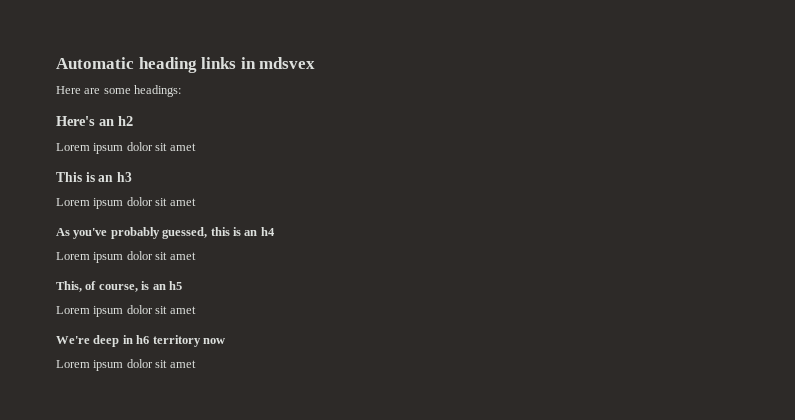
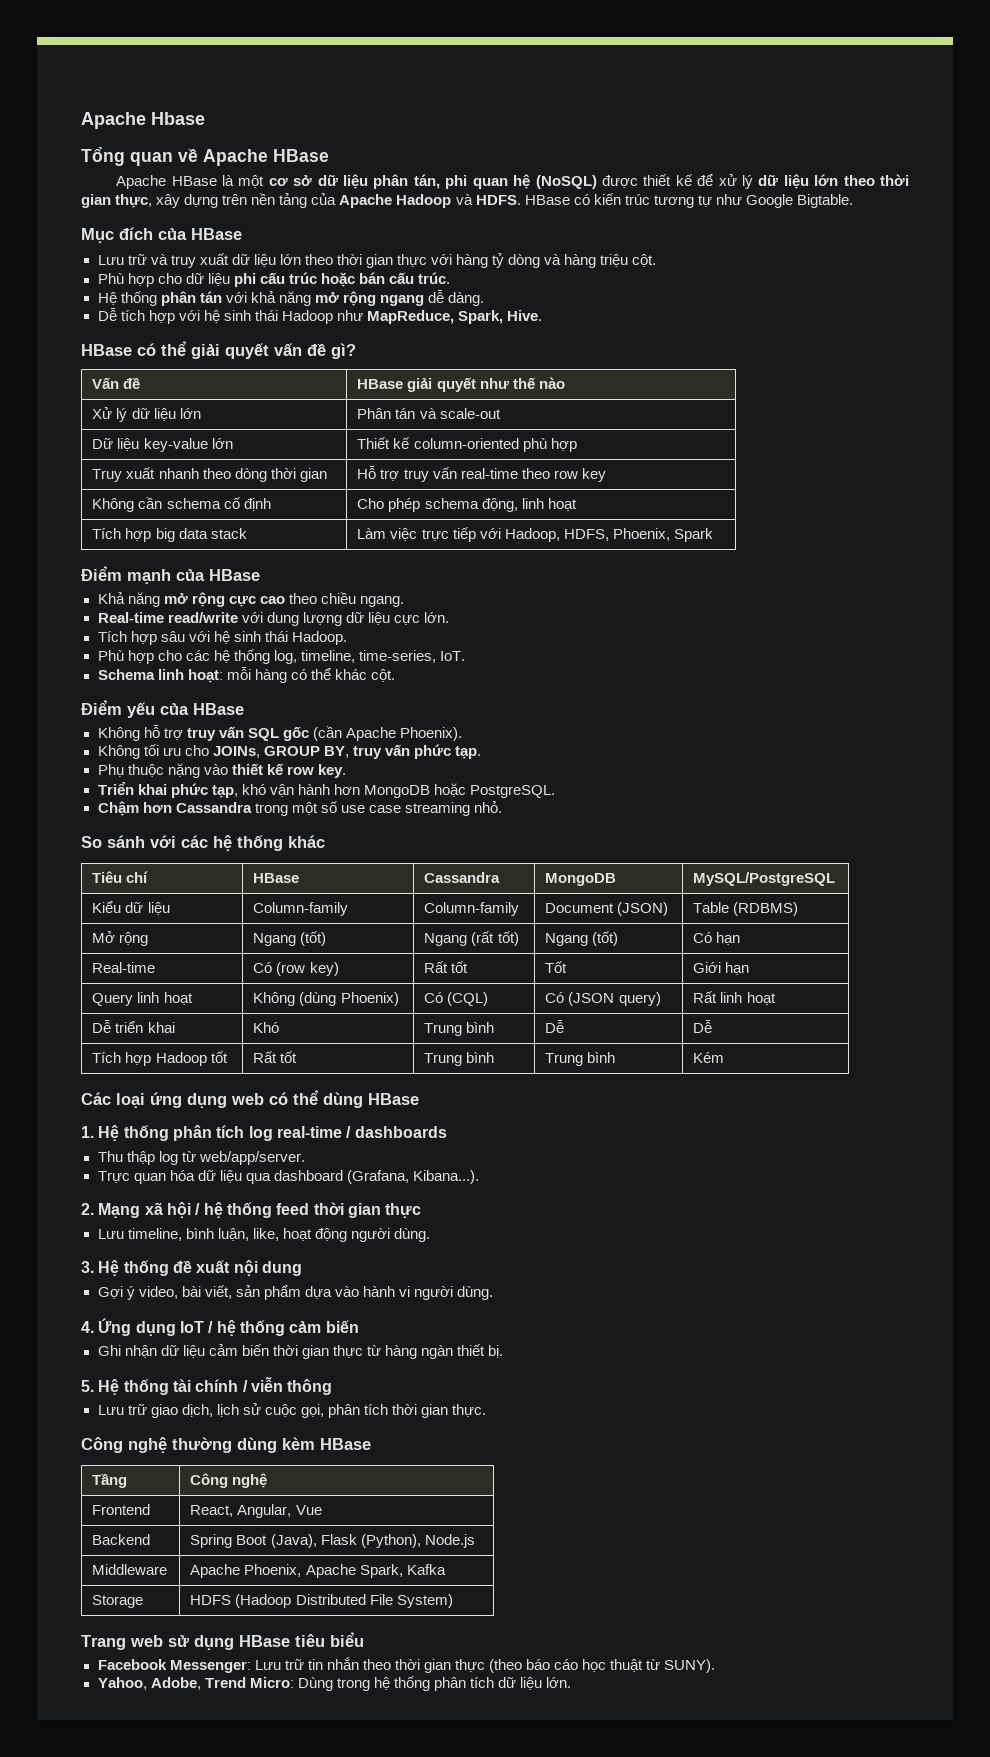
- Automatic heading links in mdsvex
- Here are some headings:
- Here's an h2
- Lorem ipsum dolor sit amet
- This is an h3
- Lorem ipsum dolor sit amet
- As you've probably guessed, this is an h4
- Lorem ipsum dolor sit amet
- This, of course, is an h5
- Lorem ipsum dolor sit amet
- We're deep in h6 territory now
- Lorem ipsum dolor sit amet
+ Apache Hbase
+ Tổng quan về Apache HBase
+ Apache HBase là một cơ sở dữ liệu phân tán, phi quan hệ (NoSQL) được thiết kế để xử lý dữ liệu lớn theo thời gian thực, xây dựng trên nền tảng của Apache Hadoop và HDFS. HBase có kiến trúc tương tự như Google Bigtable.
+ Mục đích của HBase
+ Lưu trữ và truy xuất dữ liệu lớn theo thời gian thực với hàng tỷ dòng và hàng triệu cột.
+ Phù hợp cho dữ liệu phi cấu trúc hoặc bán cấu trúc.
+ Hệ thống phân tán với khả năng mở rộng ngang dễ dàng.
+ Dễ tích hợp với hệ sinh thái Hadoop như MapReduce, Spark, Hive.
+ HBase có thể giải quyết vấn đề gì?
+ Vấn đề | HBase giải quyết như thế nào
+ Xử lý dữ liệu lớn | Phân tán và scale-out
+ Dữ liệu key-value lớn | Thiết kế column-oriented phù hợp
+ Truy xuất nhanh theo dòng thời gian | Hỗ trợ truy vấn real-time theo row key
+ Không cần schema cố định | Cho phép schema động, linh hoạt
+ Tích hợp big data stack | Làm việc trực tiếp với Hadoop, HDFS, Phoenix, Spark
+ Điểm mạnh của HBase
+ Khả năng mở rộng cực cao theo chiều ngang.
+ Real-time read/write với dung lượng dữ liệu cực lớn.
+ Tích hợp sâu với hệ sinh thái Hadoop.
+ Phù hợp cho các hệ thống log, timeline, time-series, IoT.
+ Schema linh hoạt: mỗi hàng có thể khác cột.
+ Điểm yếu của HBase
+ Không hỗ trợ truy vấn SQL gốc (cần Apache Phoenix).
+ Không tối ưu cho JOINs, GROUP BY, truy vấn phức tạp.
+ Phụ thuộc nặng vào thiết kế row key.
+ Triển khai phức tạp, khó vận hành hơn MongoDB hoặc PostgreSQL.
+ Chậm hơn Cassandra trong một số use case streaming nhỏ.
+ So sánh với các hệ thống khác
+ Tiêu chí | HBase | Cassandra | MongoDB | MySQL/PostgreSQL
+ Kiểu dữ liệu | Column-family | Column-family | Document (JSON) | Table (RDBMS)
+ Mở rộng | Ngang (tốt) | Ngang (rất tốt) | Ngang (tốt) | Có hạn
+ Real-time | Có (row key) | Rất tốt | Tốt | Giới hạn
+ Query linh hoạt | Không (dùng Phoenix) | Có (CQL) | Có (JSON query) | Rất linh hoạt
+ Dễ triển khai | Khó | Trung bình | Dễ | Dễ
+ Tích hợp Hadoop tốt | Rất tốt | Trung bình | Trung bình | Kém
+ Các loại ứng dụng web có thể dùng HBase
+ 1. Hệ thống phân tích log real-time / dashboards
+ Thu thập log từ web/app/server.
+ Trực quan hóa dữ liệu qua dashboard (Grafana, Kibana...).
+ 2. Mạng xã hội / hệ thống feed thời gian thực
+ Lưu timeline, bình luận, like, hoạt động người dùng.
+ 3. Hệ thống đề xuất nội dung
+ Gợi ý video, bài viết, sản phẩm dựa vào hành vi người dùng.
+ 4. Ứng dụng IoT / hệ thống cảm biến
+ Ghi nhận dữ liệu cảm biến thời gian thực từ hàng ngàn thiết bị.
+ 5. Hệ thống tài chính / viễn thông
+ Lưu trữ giao dịch, lịch sử cuộc gọi, phân tích thời gian thực.
+ Công nghệ thường dùng kèm HBase
+ Tầng | Công nghệ
+ Frontend | React, Angular, Vue
+ Backend | Spring Boot (Java), Flask (Python), Node.js
+ Middleware | Apache Phoenix, Apache Spark, Kafka
+ Storage | HDFS (Hadoop Distributed File System)
+ Trang web sử dụng HBase tiêu biểu
+ Facebook Messenger: Lưu trữ tin nhắn theo thời gian thực (theo báo cáo học thuật từ SUNY).
+ Yahoo, Adobe, Trend Micro: Dùng trong hệ thống phân tích dữ liệu lớn.

